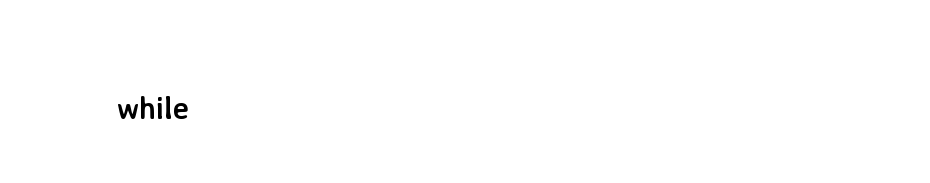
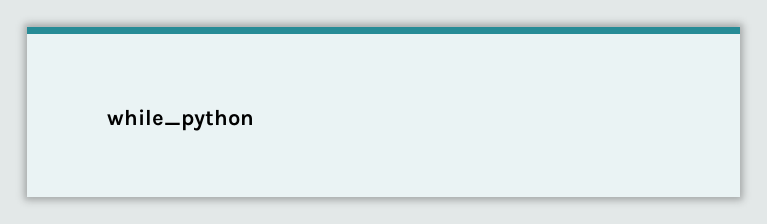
- while
+ while_python

